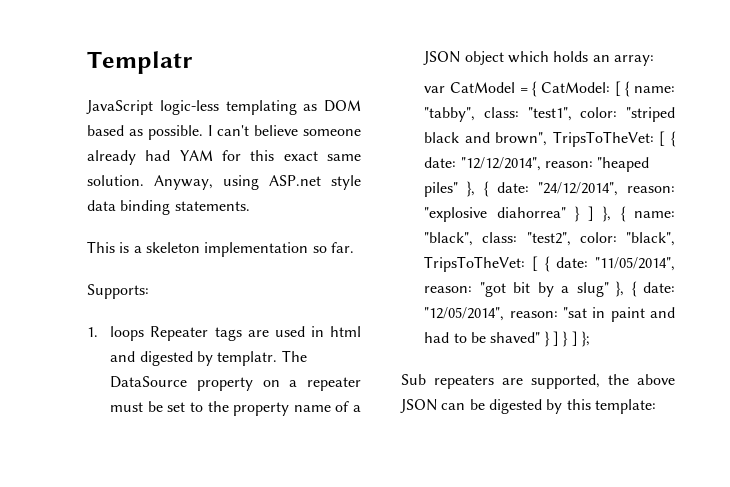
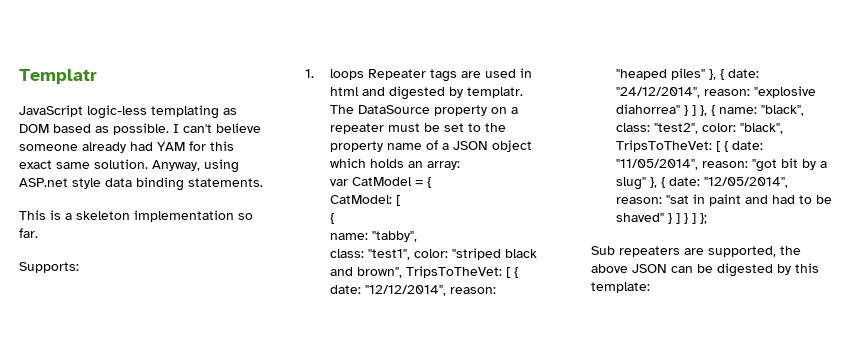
- var CatModel = { CatModel: [ { name:
+ var CatModel = {
+ CatModel: [
+ {
+ name:
- "tabby", class:
+ "tabby",
+ class:

